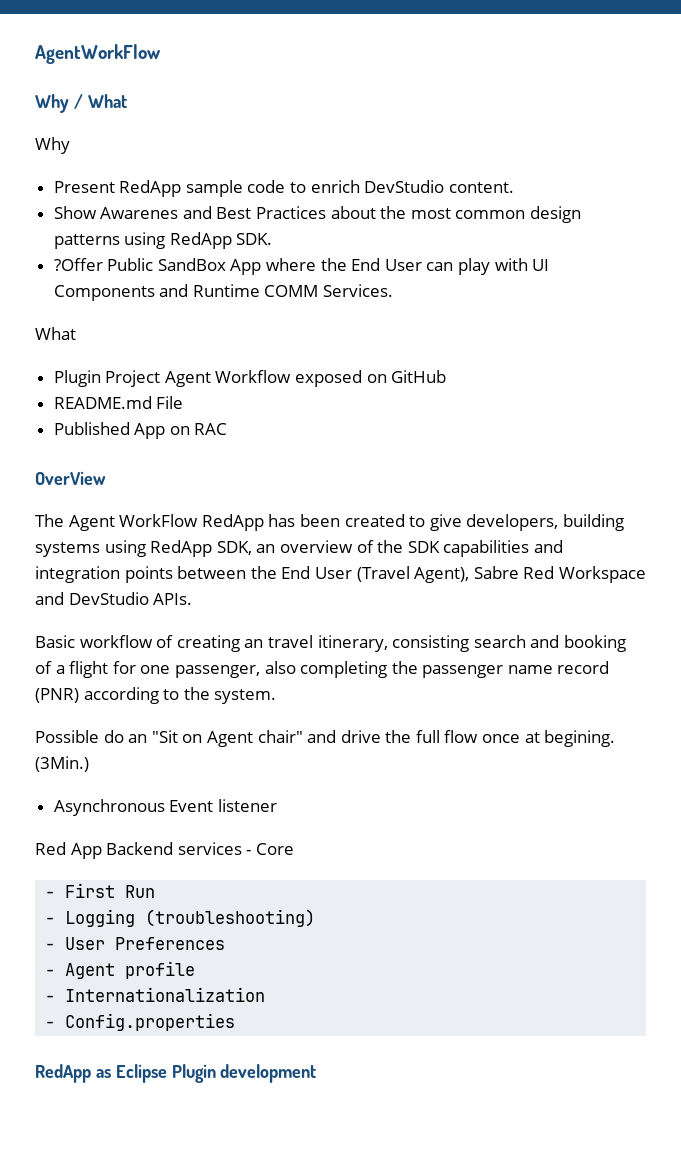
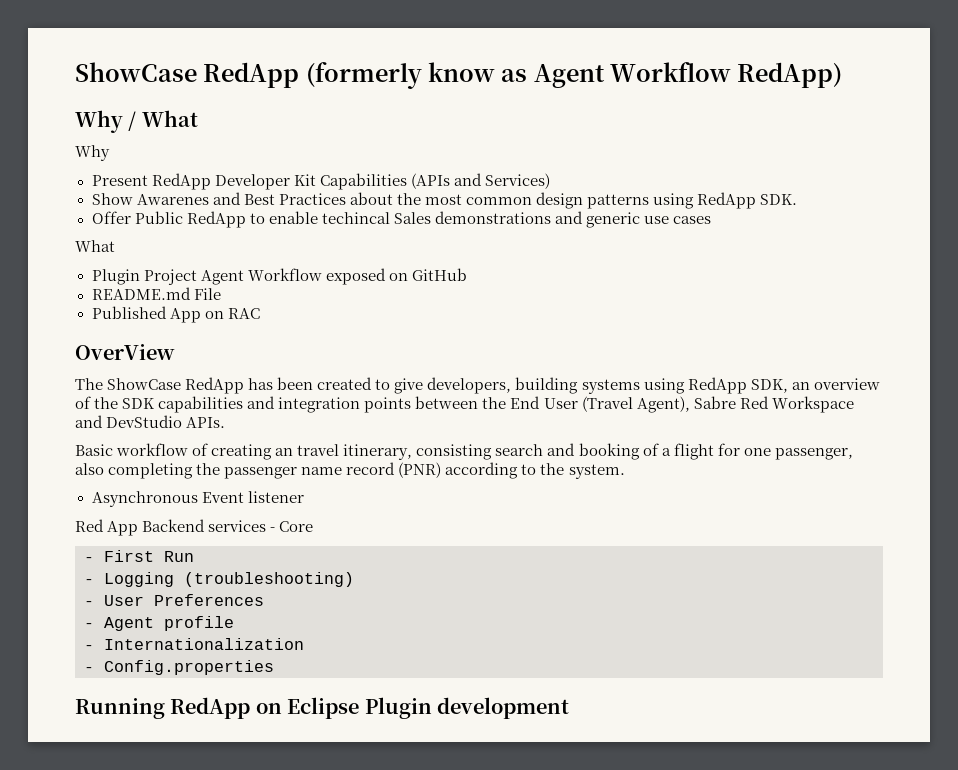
- AgentWorkFlow
+ ShowCase RedApp (formerly know as Agent Workflow RedApp)
- Present RedApp sample code to enrich DevStudio content.
+ Present RedApp Developer Kit Capabilities (APIs and Services)
- ?Offer Public SandBox App where the End User can play with UI Components and Runtime COMM Services.
+ Offer Public RedApp to enable techincal Sales demonstrations and generic use cases
- The Agent WorkFlow RedApp has been created to give developers, building systems using RedApp SDK, an overview of the SDK capabilities and integration points between the End User (Travel Agent), Sabre Red Workspace and DevStudio APIs.
+ The ShowCase RedApp has been created to give developers, building systems using RedApp SDK, an overview of the SDK capabilities and integration points between the End User (Travel Agent), Sabre Red Workspace and DevStudio APIs.
- Possible do an "Sit on Agent chair" and drive the full flow once at begining. (3Min.)
- RedApp as Eclipse Plugin development
+ Running RedApp on Eclipse Plugin development

